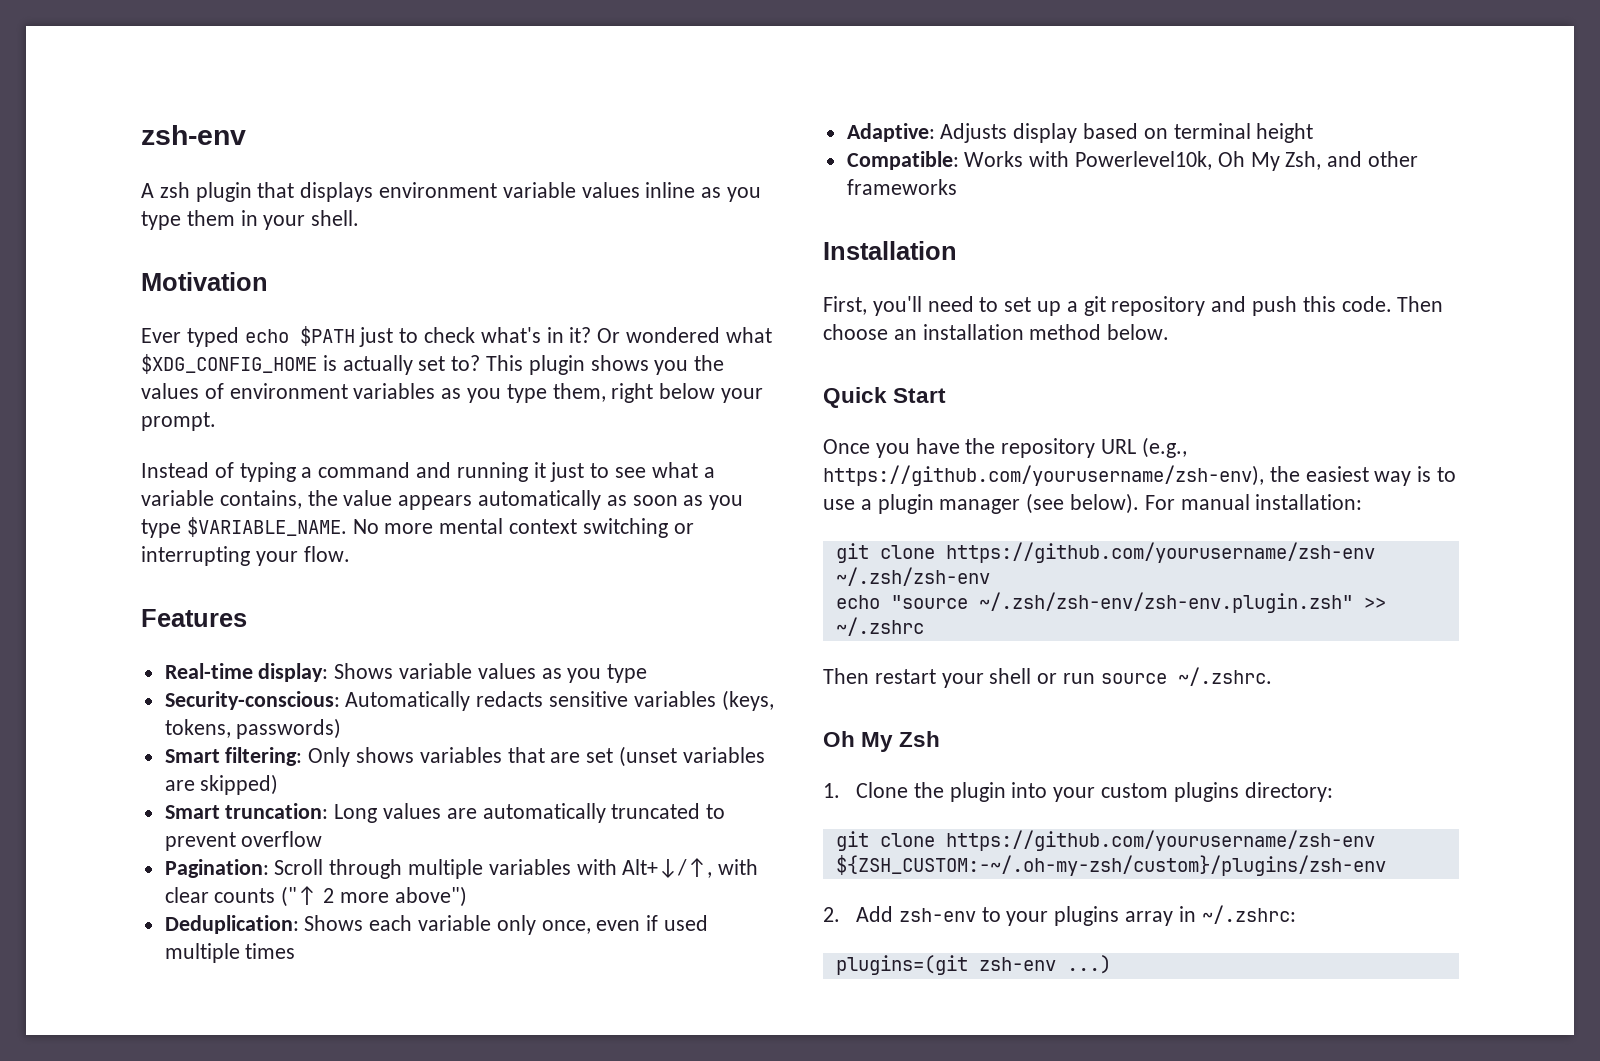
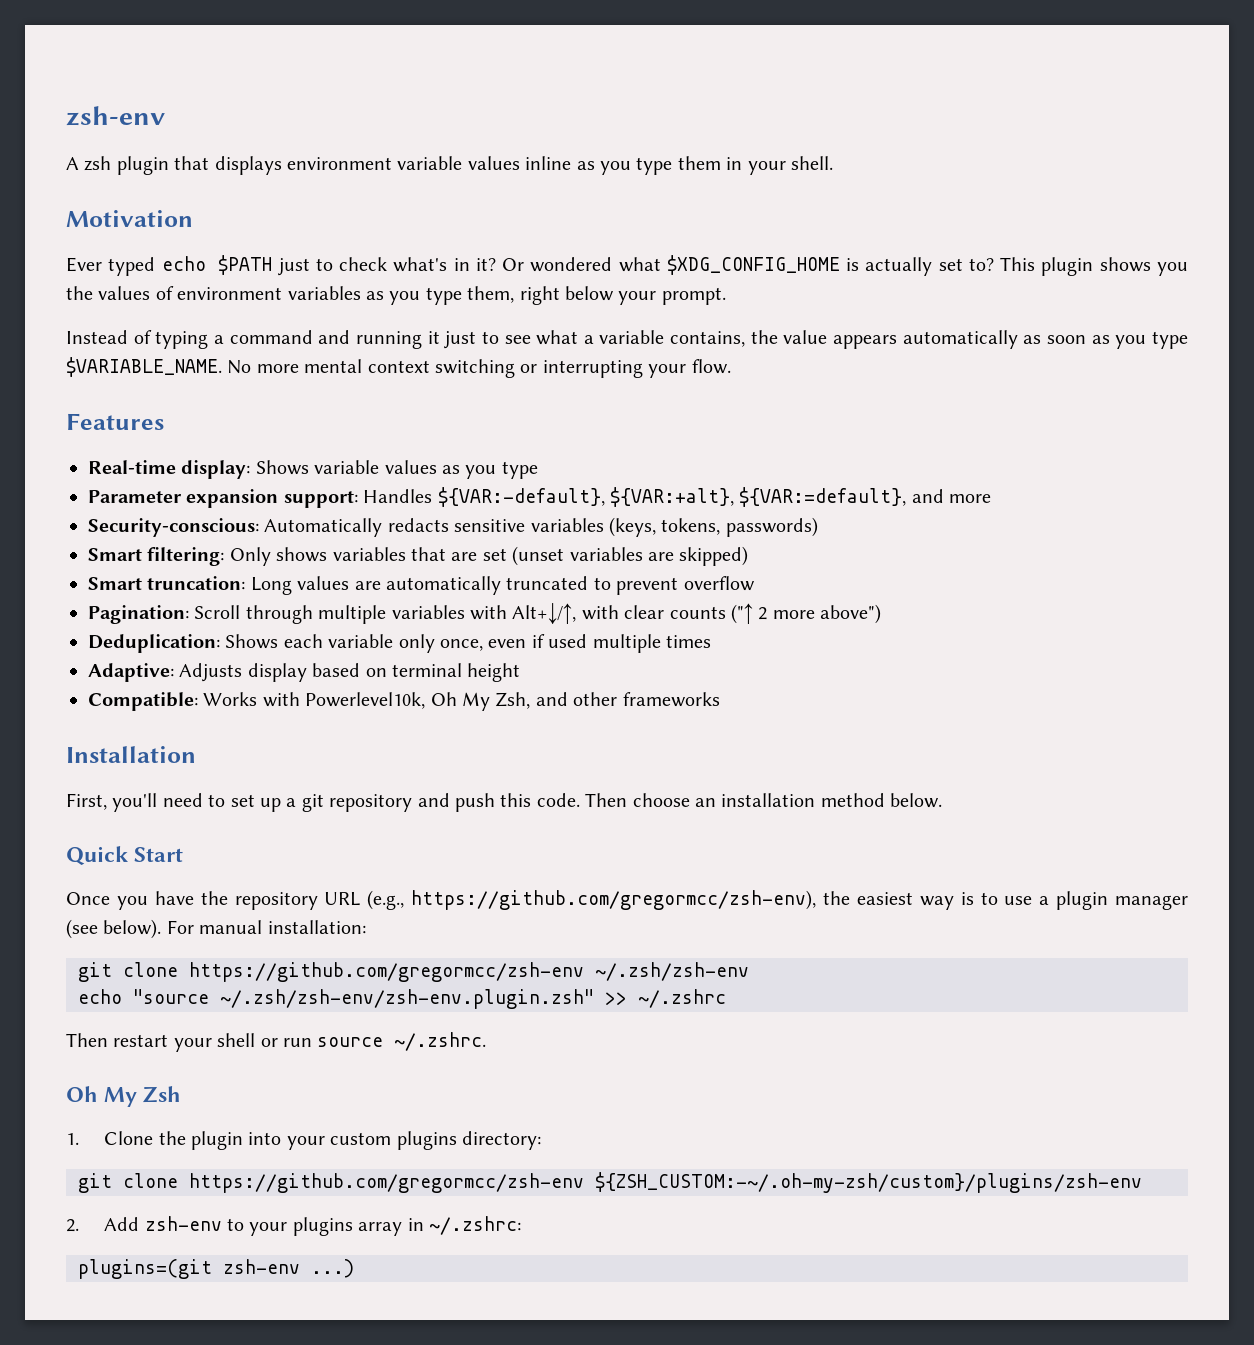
+ Parameter expansion support: Handles ${VAR:-default}, ${VAR:+alt}, ${VAR:=default}, and more
- Once you have the repository URL (e.g., https://github.com/yourusername/zsh-env), the easiest way is to use a plugin manager (see below).
+ Once you have the repository URL (e.g., https://github.com/gregormcc/zsh-env), the easiest way is to use a plugin manager (see below).
- git clone https://github.com/yourusername/zsh-env ~/.zsh/zsh-env
+ git clone https://github.com/gregormcc/zsh-env ~/.zsh/zsh-env
- git clone https://github.com/yourusername/zsh-env ${ZSH_CUSTOM:-~/.oh-my-zsh/custom}/plugins/zsh-env
+ git clone https://github.com/gregormcc/zsh-env ${ZSH_CUSTOM:-~/.oh-my-zsh/custom}/plugins/zsh-env

